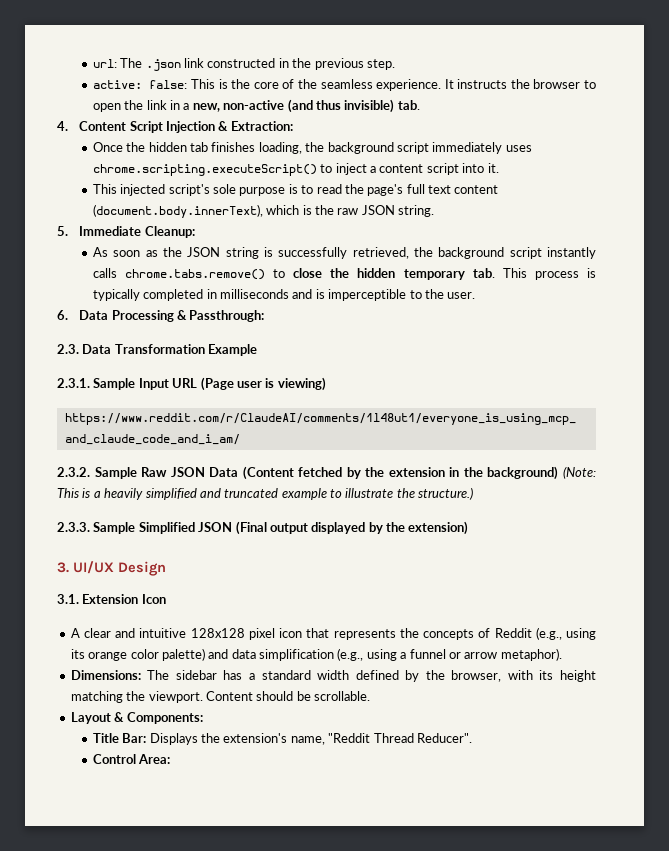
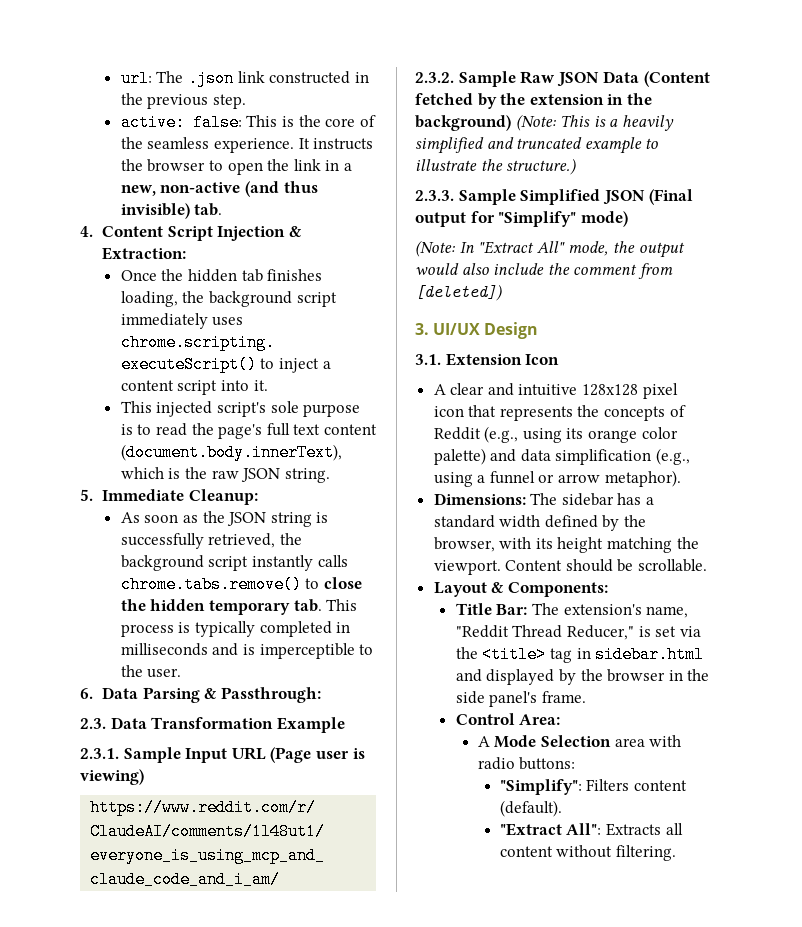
- 6. Data Processing & Passthrough:
+ 6. Data Parsing & Passthrough:
- 2.3.3. Sample Simplified JSON (Final output displayed by the extension)
+ 2.3.3. Sample Simplified JSON (Final output for "Simplify" mode)
+ (Note: In "Extract All" mode, the output would also include the comment from [deleted])
- Title Bar: Displays the extension's name, "Reddit Thread Reducer".
+ Title Bar: The extension's name, "Reddit Thread Reducer," is set via the <title> tag in sidebar.html and displayed by the browser in the side panel's frame.
  Control Area:
+ A Mode Selection area with radio buttons:
+ "Simplify": Filters content (default).
+ "Extract All": Extracts all content without filtering.

